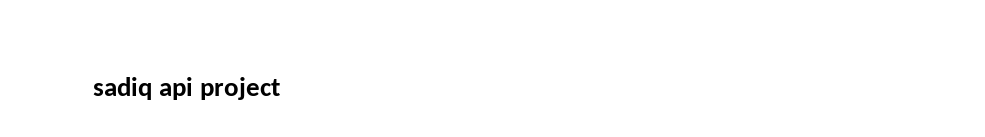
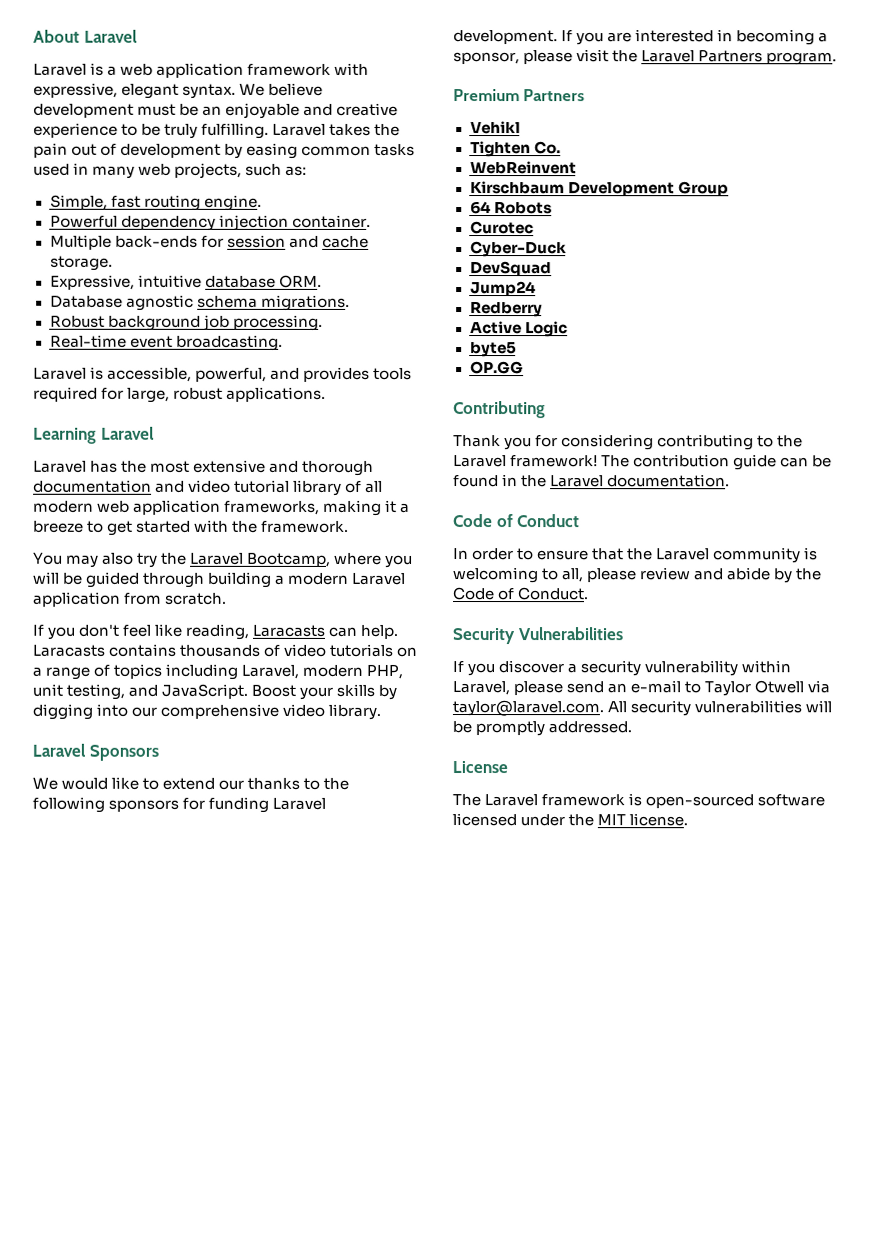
- sadiq api project
+ About Laravel
+ Laravel is a web application framework with expressive, elegant syntax. We believe development must be an enjoyable and creative experience to be truly fulfilling. Laravel takes the pain out of development by easing common tasks used in many web projects, such as:
+ Simple, fast routing engine.
+ Powerful dependency injection container.
+ Multiple back-ends for session and cache storage.
+ Expressive, intuitive database ORM.
+ Database agnostic schema migrations.
+ Robust background job processing.
+ Real-time event broadcasting.
+ Laravel is accessible, powerful, and provides tools required for large, robust applications.
+ Learning Laravel
+ Laravel has the most extensive and thorough documentation and video tutorial library of all modern web application frameworks, making it a breeze to get started with the framework.
+ You may also try the Laravel Bootcamp, where you will be guided through building a modern Laravel application from scratch.
+ If you don't feel like reading, Laracasts can help. Laracasts contains thousands of video tutorials on a range of topics including Laravel, modern PHP, unit testing, and JavaScript. Boost your skills by digging into our comprehensive video library.
+ Laravel Sponsors
+ We would like to extend our thanks to the following sponsors for funding Laravel development. If you are interested in becoming a sponsor, please visit the Laravel Partners program.
+ Premium Partners
+ Vehikl
+ Tighten Co.
+ WebReinvent
+ Kirschbaum Development Group
+ 64 Robots
+ Curotec
+ Cyber-Duck
+ DevSquad
+ Jump24
+ Redberry
+ Active Logic
+ byte5
+ OP.GG
+ Contributing
+ Thank you for considering contributing to the Laravel framework! The contribution guide can be found in the Laravel documentation.
+ Code of Conduct
+ In order to ensure that the Laravel community is welcoming to all, please review and abide by the Code of Conduct.
+ Security Vulnerabilities
+ If you discover a security vulnerability within Laravel, please send an e-mail to Taylor Otwell via taylor@laravel.com. All security vulnerabilities will be promptly addressed.
+ License
+ The Laravel framework is open-sourced software licensed under the MIT license.

